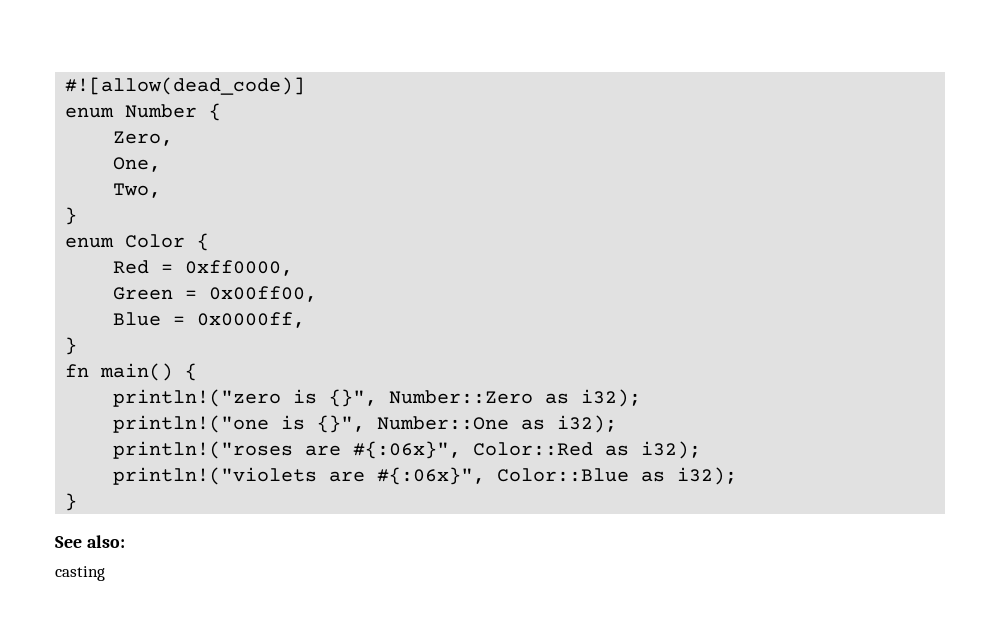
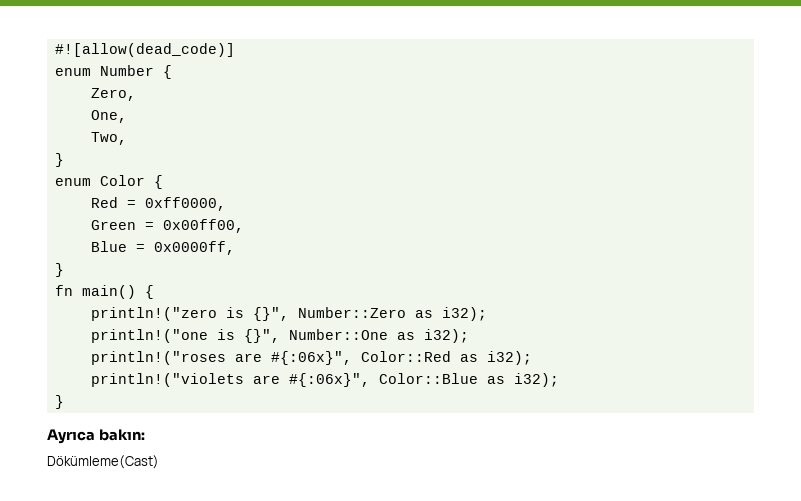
- See also:
- casting
+ Ayrıca bakın:
+ Dökümleme(Cast)

